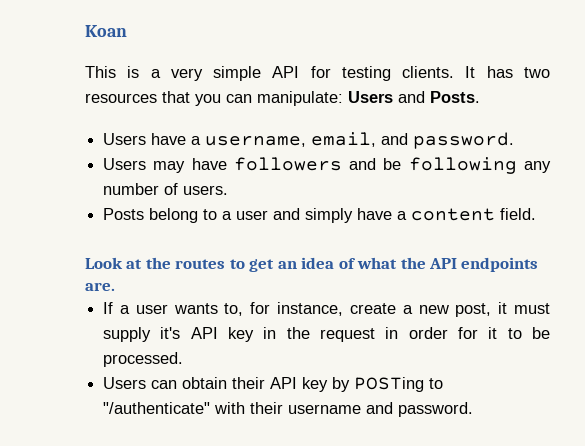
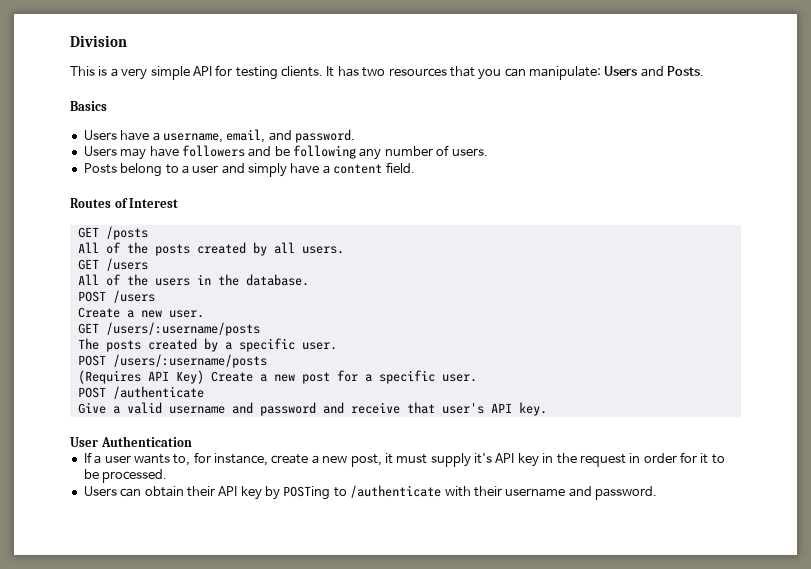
- Koan
+ Division
+ Basics
- Look at the routes to get an idea of what the API endpoints are.
+ Routes of Interest
+ GET /posts
+ All of the posts created by all users.
+ GET /users
+ All of the users in the database.
+ POST /users
+ Create a new user.
+ GET /users/:username/posts
+ The posts created by a specific user.
+ POST /users/:username/posts
+ (Requires API Key) Create a new post for a specific user.
+ POST /authenticate
+ Give a valid username and password and receive that user's API key.
+ User Authentication
- Users can obtain their API key by POSTing to "/authenticate" with their username and password.
+ Users can obtain their API key by POSTing to /authenticate with their username and password.

